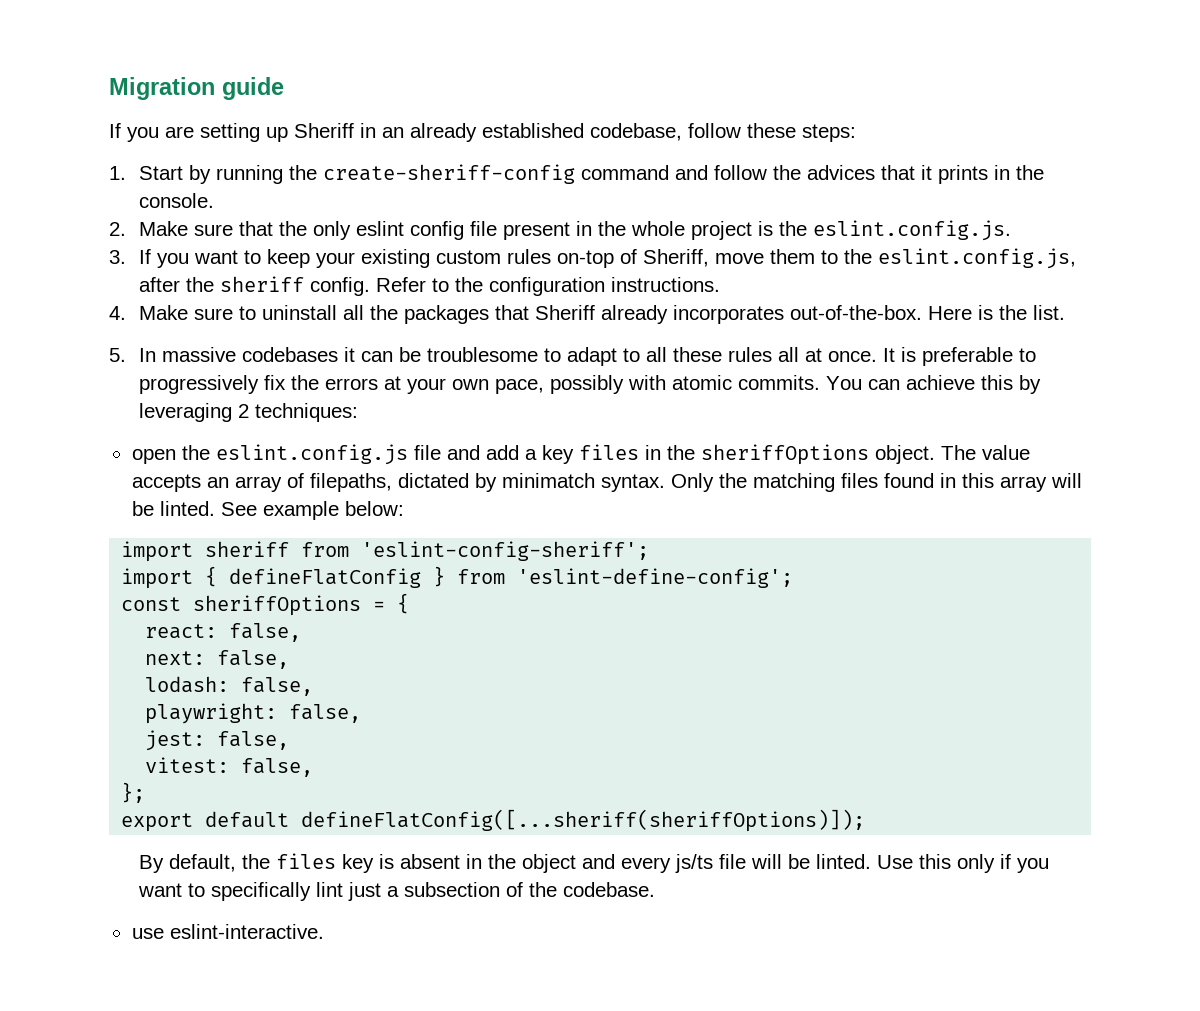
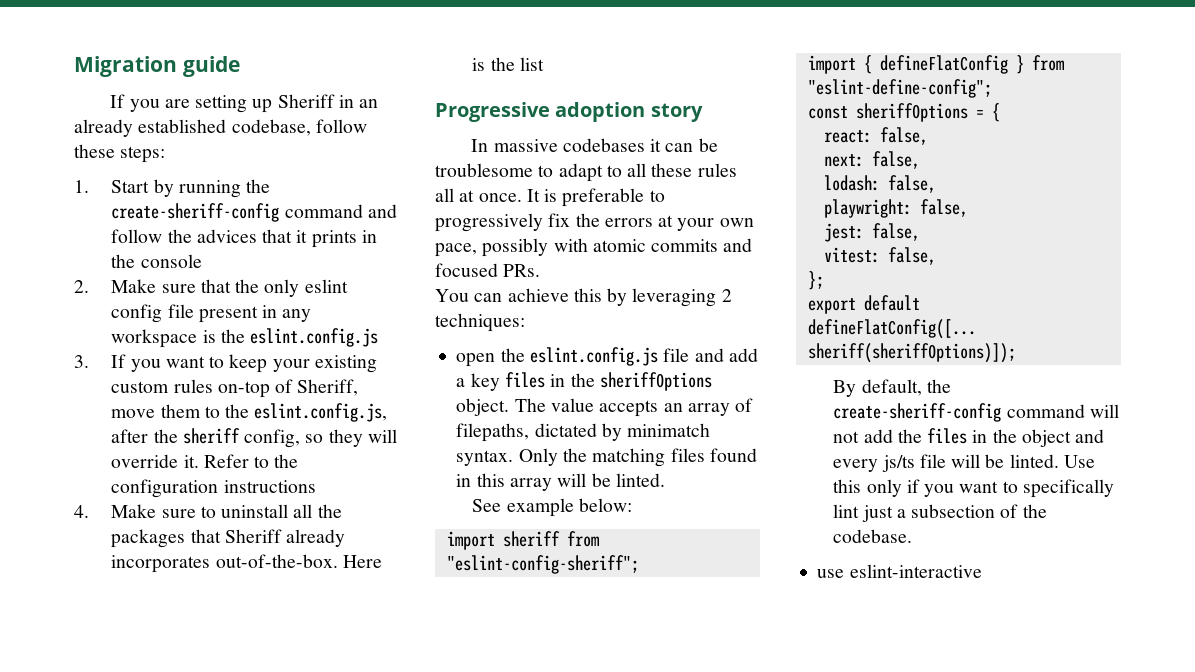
- 1. Start by running the create-sheriff-config command and follow the advices that it prints in the console.
+ 1. Start by running the create-sheriff-config command and follow the advices that it prints in the console
- 2. Make sure that the only eslint config file present in the whole project is the eslint.config.js.
+ 2. Make sure that the only eslint config file present in any workspace is the eslint.config.js
- 3. If you want to keep your existing custom rules on-top of Sheriff, move them to the eslint.config.js, after the sheriff config.
+ 3. If you want to keep your existing custom rules on-top of Sheriff, move them to the eslint.config.js, after the sheriff config, so they will override it.
- Refer to the configuration instructions.
+ Refer to the configuration instructions
- Here is the list.
- 5. In massive codebases it can be troublesome to adapt to all these rules all at once.
+ Here is the list
+ Progressive adoption story
+ In massive codebases it can be troublesome to adapt to all these rules all at once.
- It is preferable to progressively fix the errors at your own pace, possibly with atomic commits. You can achieve this by leveraging 2 techniques:
+ It is preferable to progressively fix the errors at your own pace, possibly with atomic commits and focused PRs.
+ You can achieve this by leveraging 2 techniques:
- Only the matching files found in this array will be linted. See example below:
+ Only the matching files found in this array will be linted.
+ See example below:
- import sheriff from 'eslint-config-sheriff';
+ import sheriff from "eslint-config-sheriff";
- import { defineFlatConfig } from 'eslint-define-config';
+ import { defineFlatConfig } from "eslint-define-config";
- By default, the files key is absent in the object and every js/ts file will be linted.
+ By default, the create-sheriff-config command will not add the files in the object and every js/ts file will be linted.
- use eslint-interactive.
+ use eslint-interactive

